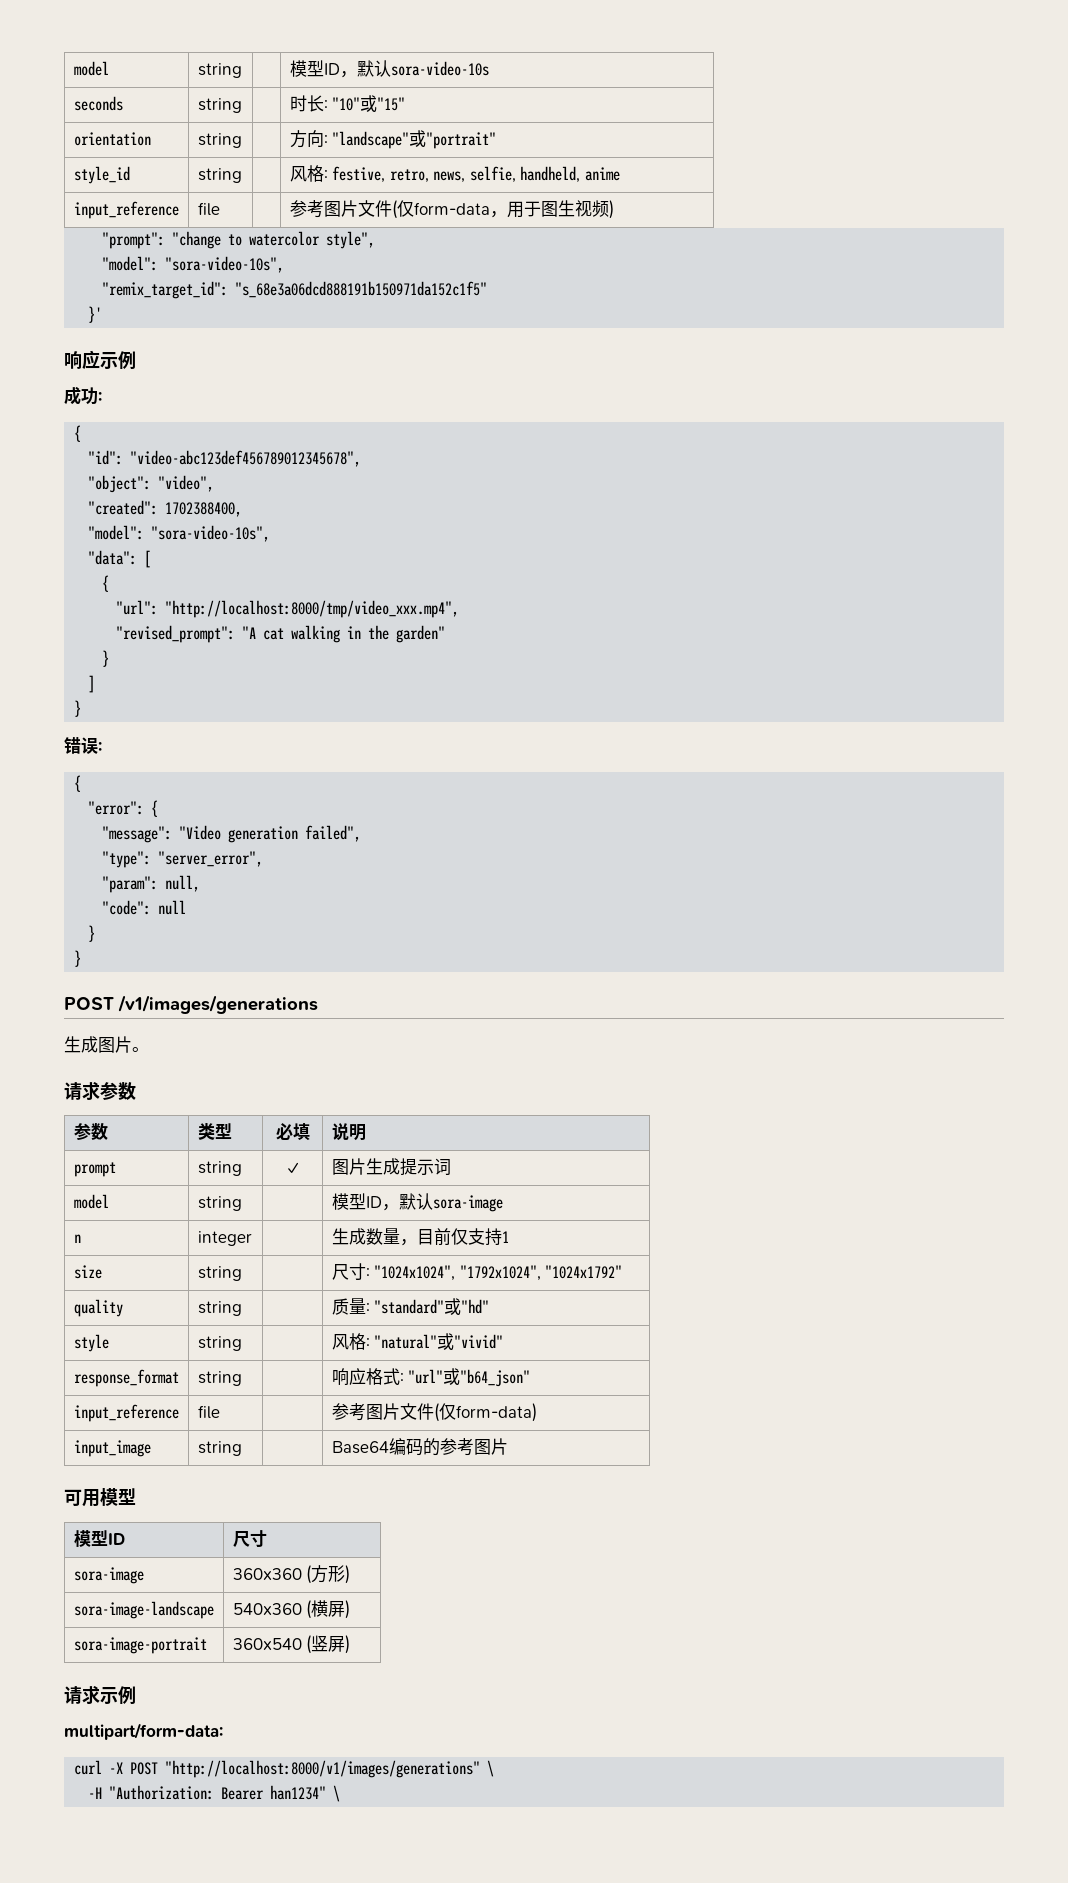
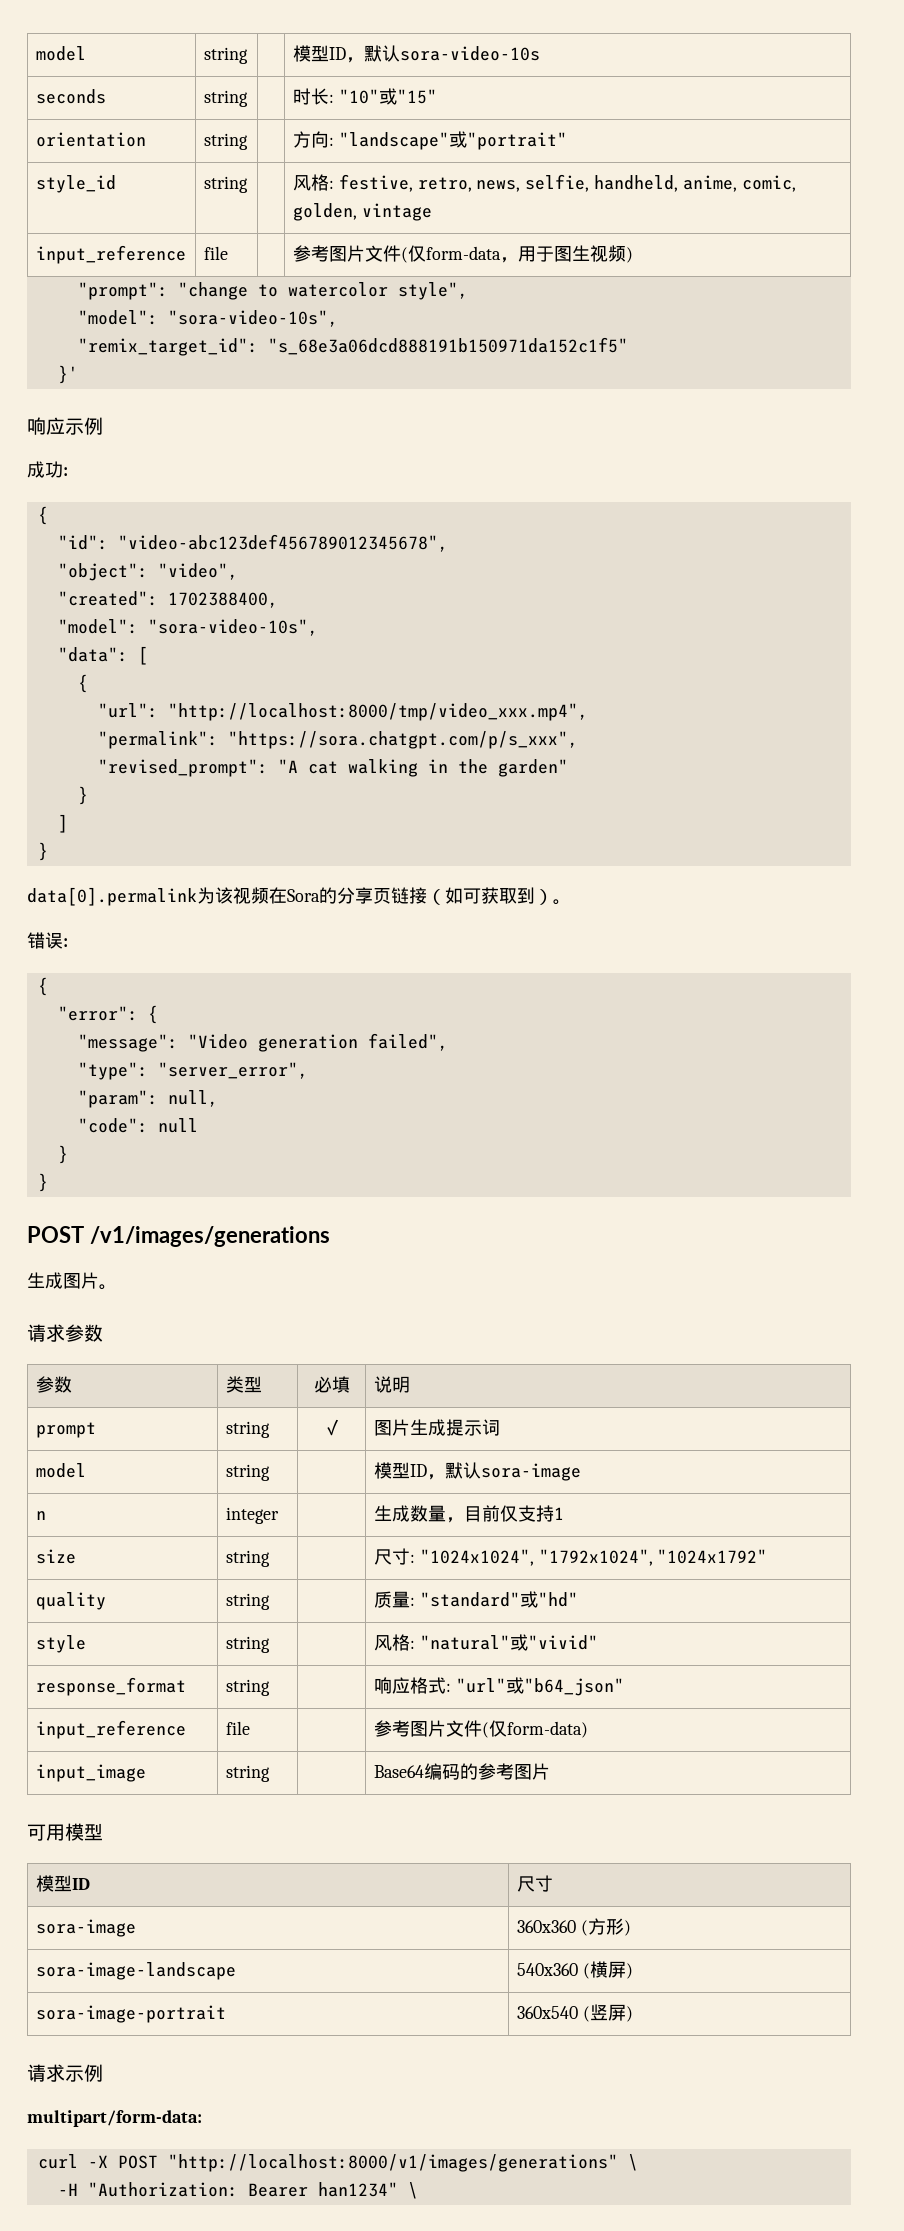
- style_id | string | | 风格: festive, retro, news, selfie, handheld, anime
+ style_id | string | | 风格: festive, retro, news, selfie, handheld, anime, comic, golden, vintage
+ "permalink": "https://sora.chatgpt.com/p/s_xxx",
+ data[0].permalink为该视频在Sora的分享页链接（如可获取到）。

